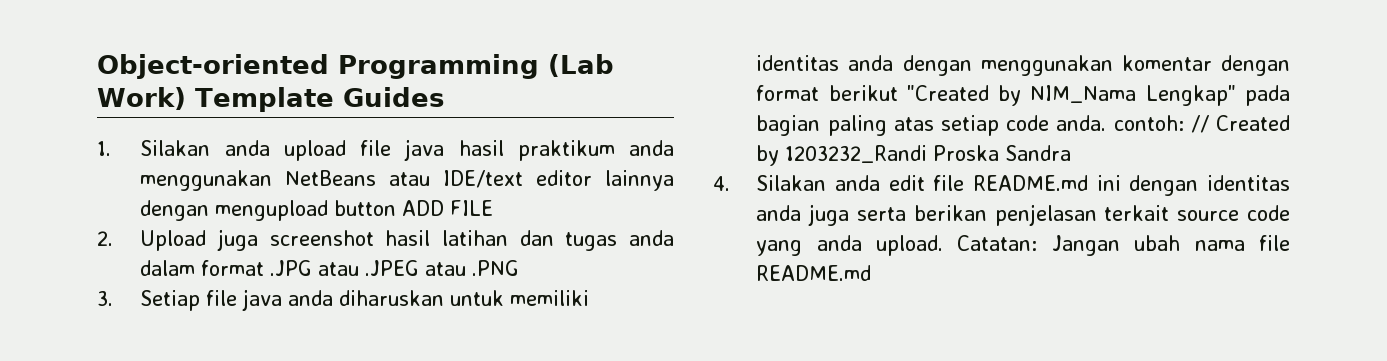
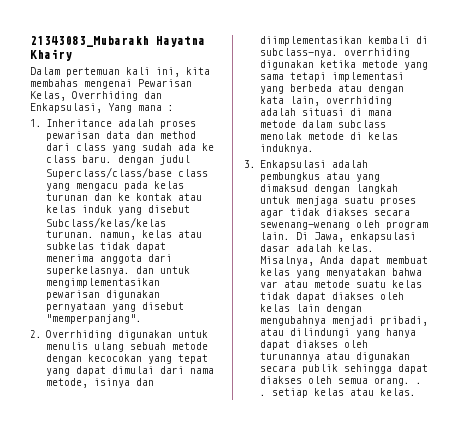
- Object-oriented Programming (Lab Work) Template Guides
- 1. Silakan anda upload file java hasil praktikum anda menggunakan NetBeans atau IDE/text editor lainnya dengan mengupload button ADD FILE
- 2. Upload juga screenshot hasil latihan dan tugas anda dalam format .JPG atau .JPEG atau .PNG
- 3. Setiap file java anda diharuskan untuk memiliki identitas anda dengan menggunakan komentar dengan format berikut "Created by NIM_Nama Lengkap" pada bagian paling atas setiap code anda. contoh: // Created by 1203232_Randi Proska Sandra
- 4. Silakan anda edit file README.md ini dengan identitas anda juga serta berikan penjelasan terkait source code yang anda upload. Catatan: Jangan ubah nama file README.md
+ 21343083_Mubarakh Hayatna Khairy
+ Dalam pertemuan kali ini, kita membahas mengenai Pewarisan Kelas, Overrhiding dan Enkapsulasi, Yang mana :
+ 1. Inheritance adalah proses pewarisan data dan method dari class yang sudah ada ke class baru. dengan judul Superclass/class/base class yang mengacu pada kelas turunan dan ke kontak atau kelas induk yang disebut Subclass/kelas/kelas turunan. namun, kelas atau subkelas tidak dapat menerima anggota dari superkelasnya. dan untuk mengimplementasikan pewarisan digunakan pernyataan yang disebut "memperpanjang".
+ 2. Overrhiding digunakan untuk menulis ulang sebuah metode dengan kecocokan yang tepat yang dapat dimulai dari nama metode, isinya dan diimplementasikan kembali di subclass-nya. overrhiding digunakan ketika metode yang sama tetapi implementasi yang berbeda atau dengan kata lain, overrhiding adalah situasi di mana metode dalam subclass menolak metode di kelas induknya.
+ 3. Enkapsulasi adalah pembungkus atau yang dimaksud dengan langkah untuk menjaga suatu proses agar tidak diakses secara sewenang-wenang oleh program lain. Di Jawa, enkapsulasi dasar adalah kelas. Misalnya, Anda dapat membuat kelas yang menyatakan bahwa var atau metode suatu kelas tidak dapat diakses oleh kelas lain dengan mengubahnya menjadi pribadi, atau dilindungi yang hanya dapat diakses oleh turunannya atau digunakan secara publik sehingga dapat diakses oleh semua orang. . . setiap kelas atau kelas.

